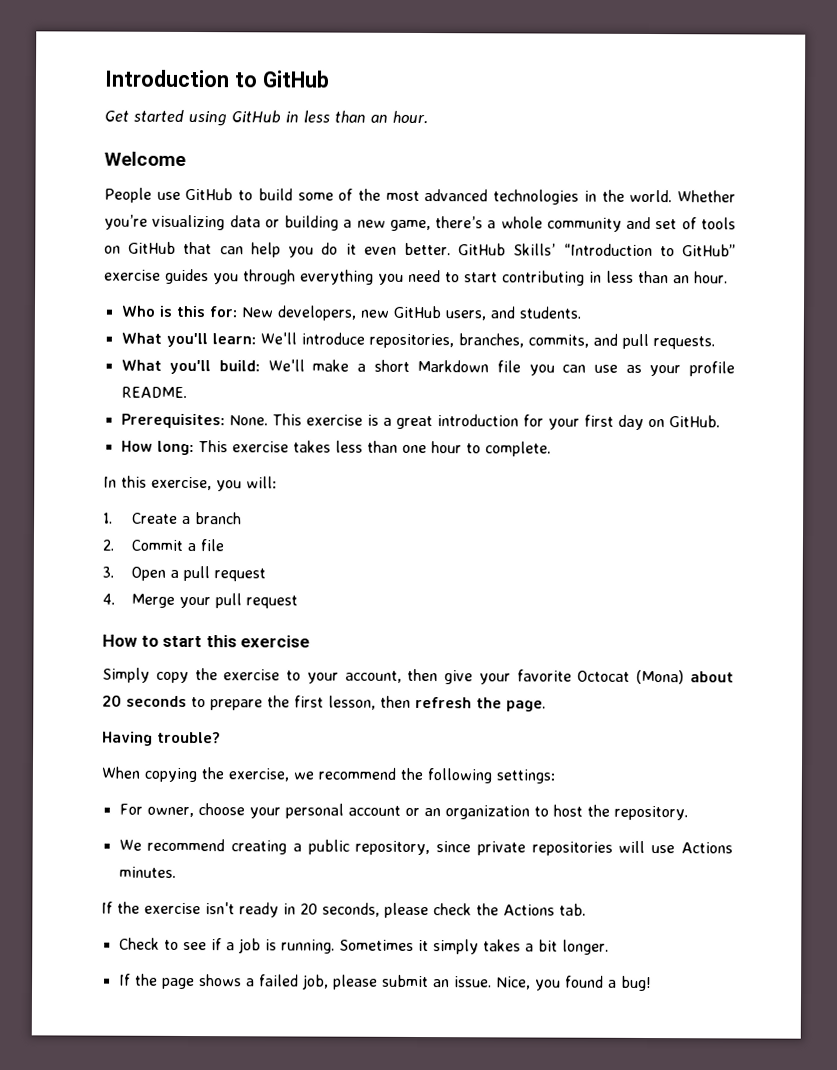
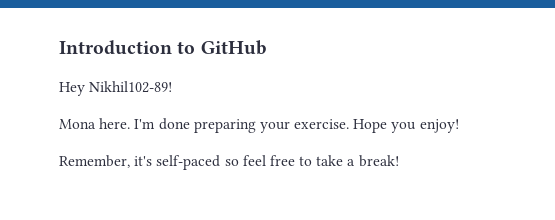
- Get started using GitHub in less than an hour.
- Welcome
- People use GitHub to build some of the most advanced technologies in the world. Whether you’re visualizing data or building a new game, there’s a whole community and set of tools on GitHub that can help you do it even better. GitHub Skills’ “Introduction to GitHub” exercise guides you through everything you need to start contributing in less than an hour.
- Who is this for: New developers, new GitHub users, and students.
- What you'll learn: We'll introduce repositories, branches, commits, and pull requests.
- What you'll build: We'll make a short Markdown file you can use as your profile README.
- Prerequisites: None. This exercise is a great introduction for your first day on GitHub.
- How long: This exercise takes less than one hour to complete.
- In this exercise, you will:
- 1. Create a branch
- 2. Commit a file
- 3. Open a pull request
- 4. Merge your pull request
- How to start this exercise
- Simply copy the exercise to your account, then give your favorite Octocat (Mona) about 20 seconds to prepare the first lesson, then refresh the page.
- Having trouble?
- When copying the exercise, we recommend the following settings:
- For owner, choose your personal account or an organization to host the repository.
- We recommend creating a public repository, since private repositories will use Actions minutes.
- If the exercise isn't ready in 20 seconds, please check the Actions tab.
- Check to see if a job is running. Sometimes it simply takes a bit longer.
- If the page shows a failed job, please submit an issue. Nice, you found a bug!
+ Hey Nikhil102-89!
+ Mona here. I'm done preparing your exercise. Hope you enjoy!
+ Remember, it's self-paced so feel free to take a break!

